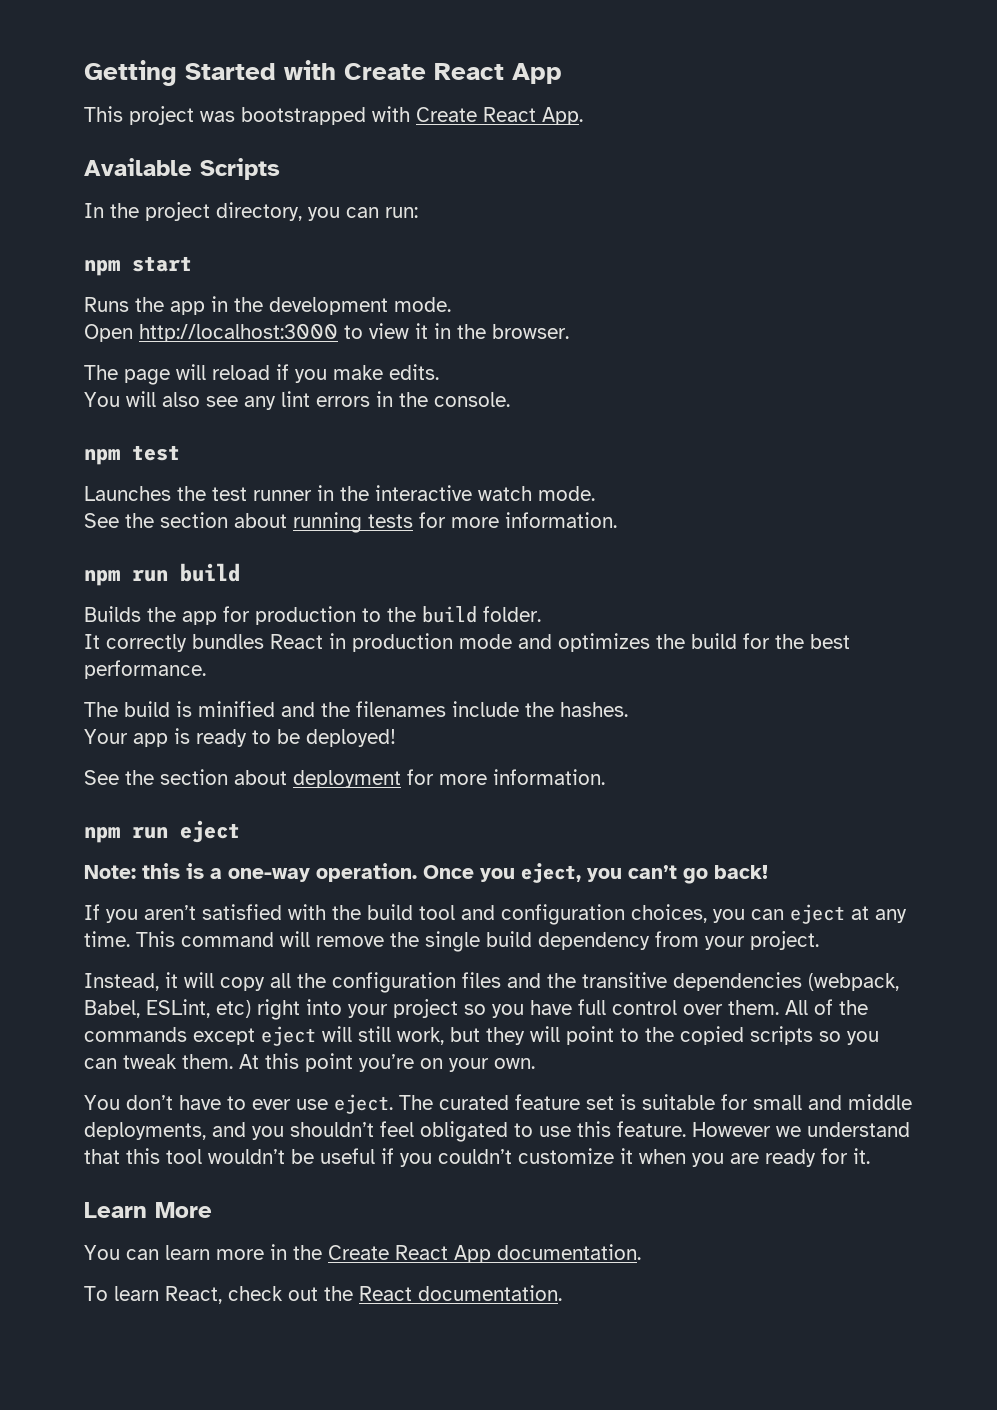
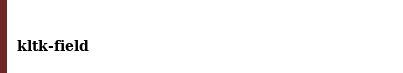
- Getting Started with Create React App
- This project was bootstrapped with Create React App.
- Available Scripts
- In the project directory, you can run:
- npm start
- Runs the app in the development mode.
- Open http://localhost:3000 to view it in the browser.
- The page will reload if you make edits.
- You will also see any lint errors in the console.
- npm test
- Launches the test runner in the interactive watch mode.
- See the section about running tests for more information.
- npm run build
- Builds the app for production to the build folder.
- It correctly bundles React in production mode and optimizes the build for the best performance.
- The build is minified and the filenames include the hashes.
- Your app is ready to be deployed!
- See the section about deployment for more information.
- npm run eject
- Note: this is a one-way operation. Once you eject, you can’t go back!
- If you aren’t satisfied with the build tool and configuration choices, you can eject at any time. This command will remove the single build dependency from your project.
- Instead, it will copy all the configuration files and the transitive dependencies (webpack, Babel, ESLint, etc) right into your project so you have full control over them. All of the commands except eject will still work, but they will point to the copied scripts so you can tweak them. At this point you’re on your own.
- You don’t have to ever use eject. The curated feature set is suitable for small and middle deployments, and you shouldn’t feel obligated to use this feature. However we understand that this tool wouldn’t be useful if you couldn’t customize it when you are ready for it.
- Learn More
- You can learn more in the Create React App documentation.
- To learn React, check out the React documentation.
+ kltk-field

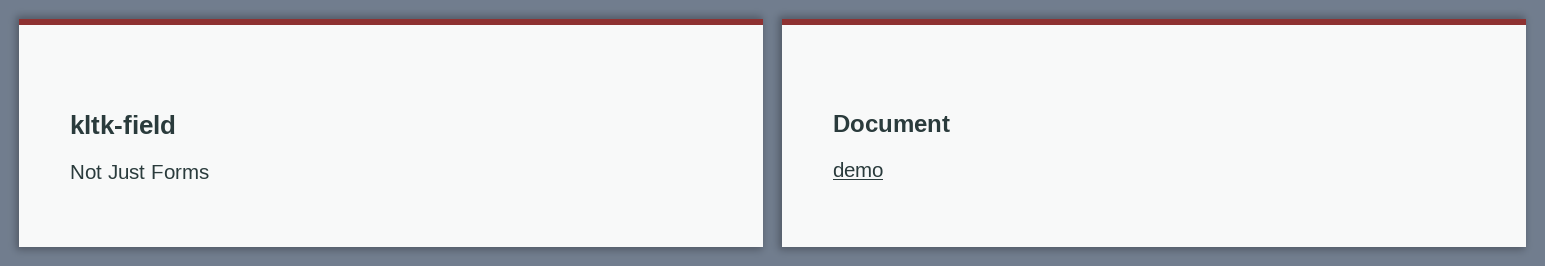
+ Not Just Forms
+ Document
+ demo

